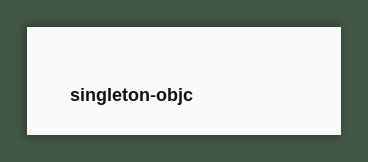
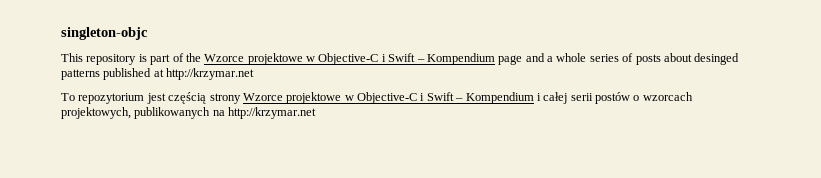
+ This repository is part of the Wzorce projektowe w Objective-C i Swift – Kompendium page and a whole series of posts about desinged patterns published at http://krzymar.net
+ To repozytorium jest częścią strony Wzorce projektowe w Objective-C i Swift – Kompendium i całej serii postów o wzorcach projektowych, publikowanych na http://krzymar.net

